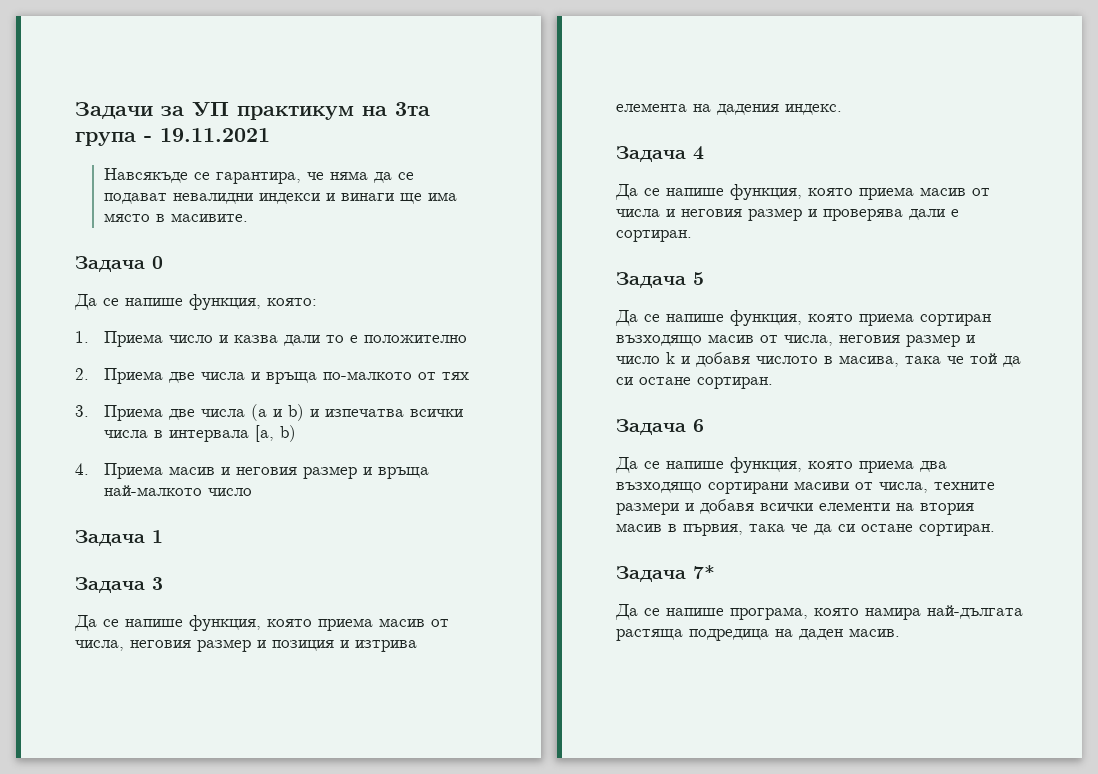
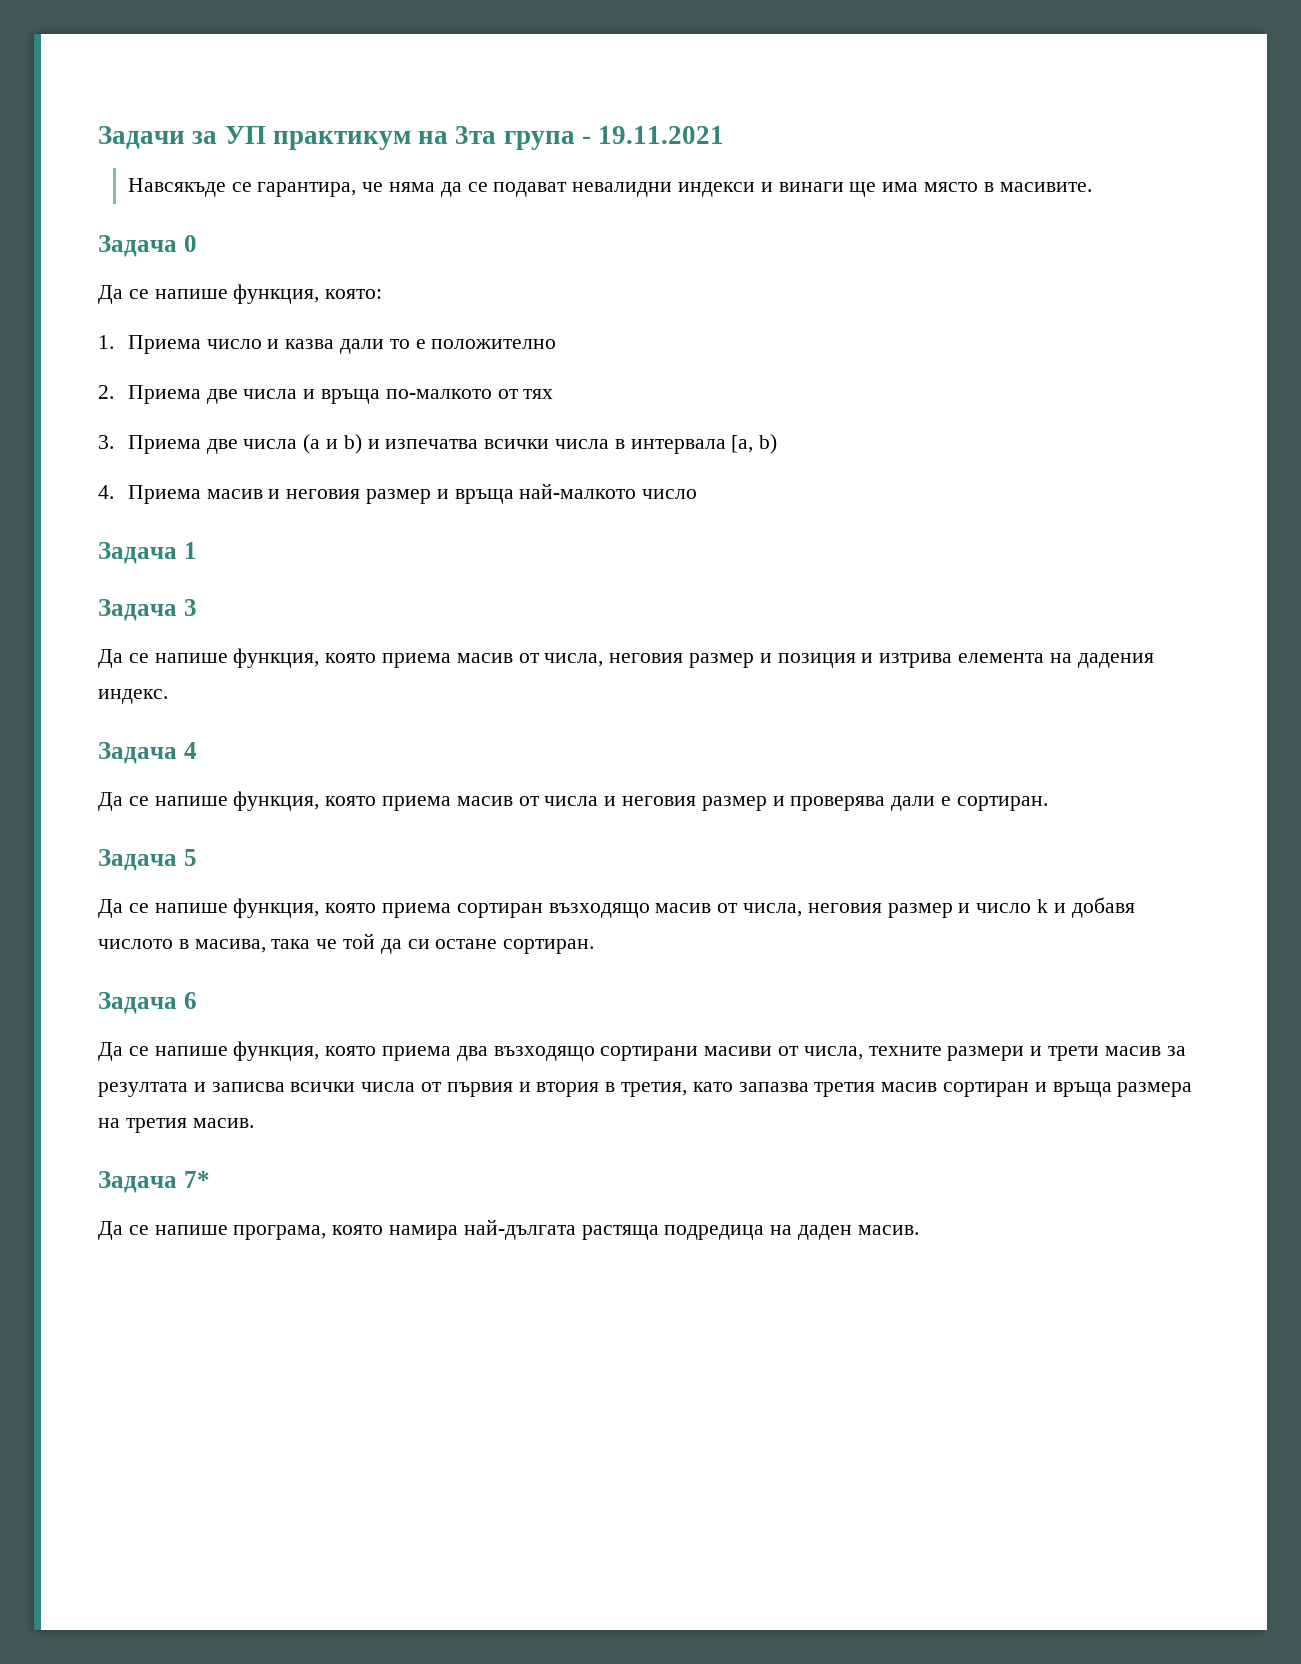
- Да се напише функция, която приема два възходящо сортирани масиви от числа, техните размери и добавя всички елементи на втория масив в първия, така че да си остане сортиран.
+ Да се напише функция, която приема два възходящо сортирани масиви от числа, техните размери и трети масив за резултата и записва всички числа от първия и втория в третия, като запазва третия масив сортиран и връща размера на третия масив.

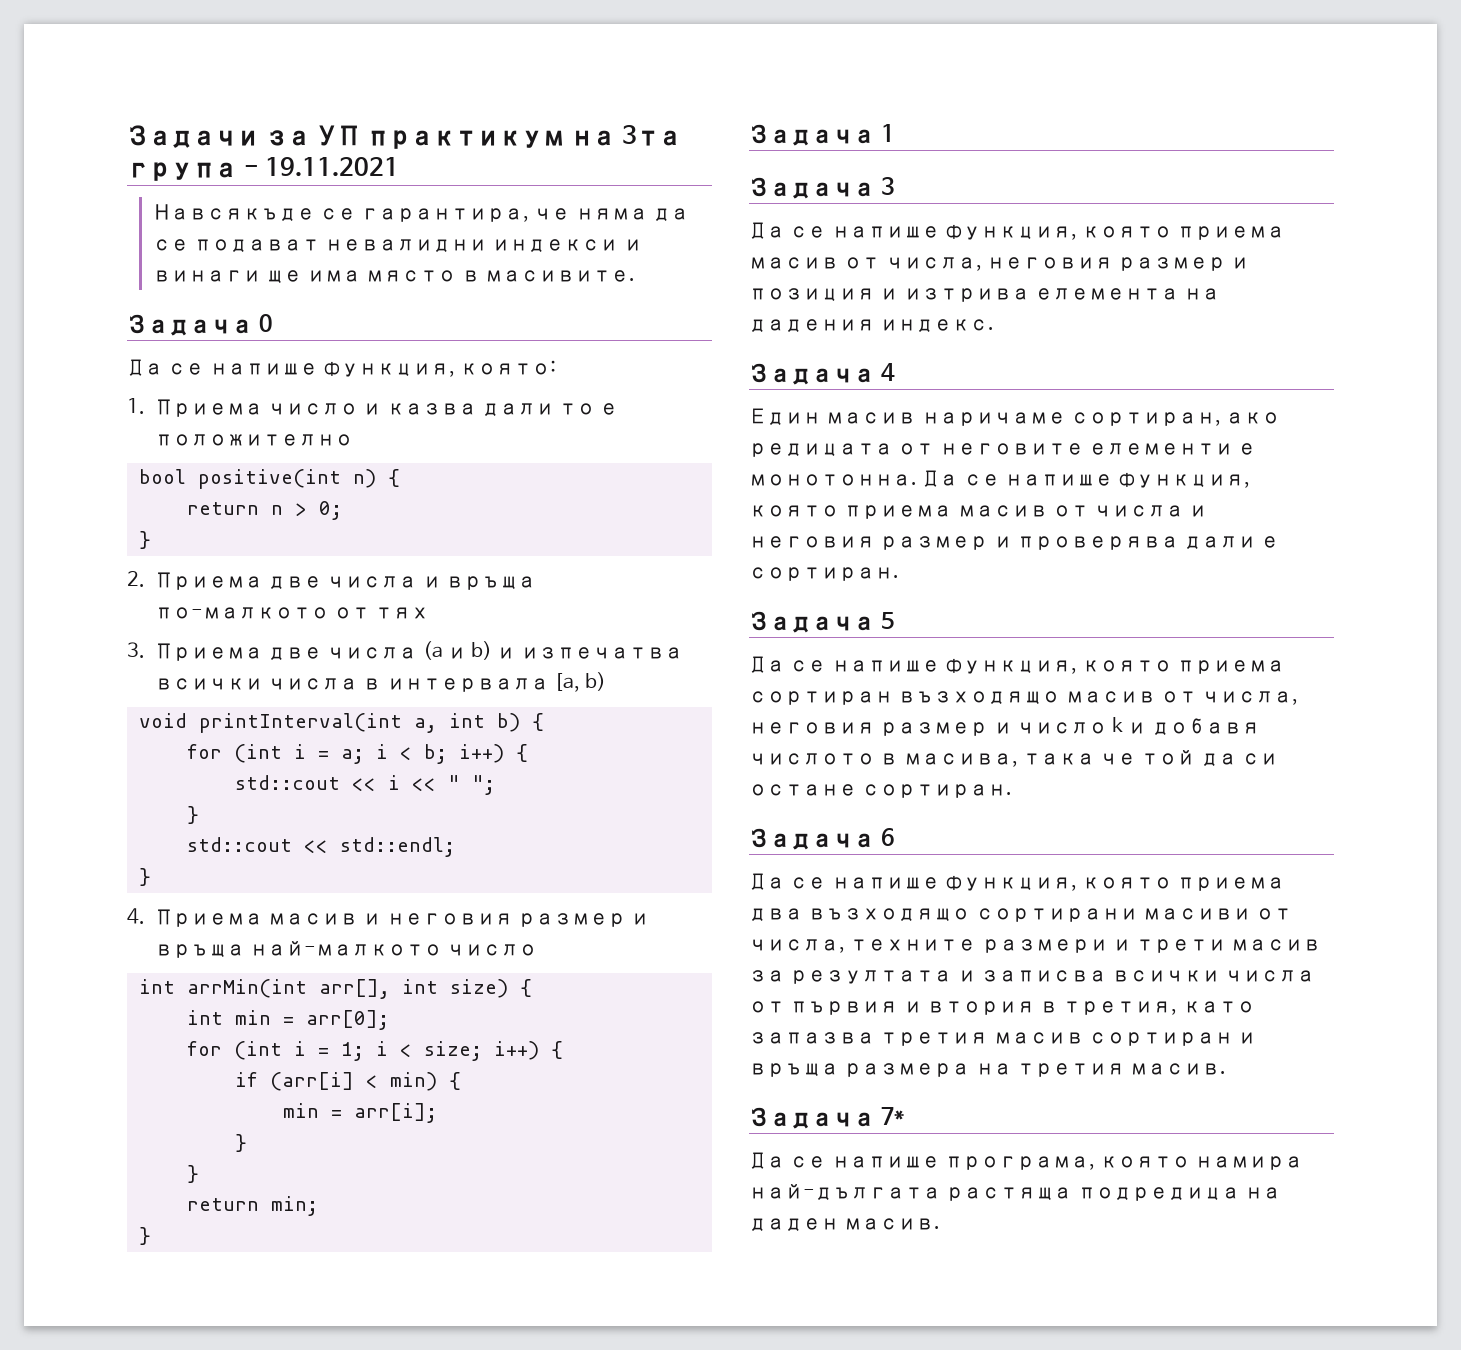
+ bool positive(int n) {
+ return n > 0;
+ }
+ void printInterval(int a, int b) {
+ for (int i = a; i < b; i++) {
+ std::cout << i << " ";
+ }
+ std::cout << std::endl;
+ }
+ int arrMin(int arr[], int size) {
+ int min = arr[0];
+ for (int i = 1; i < size; i++) {
+ if (arr[i] < min) {
+ min = arr[i];
+ }
+ }
+ return min;
+ }
+ Един масив наричаме сортиран, ако редицата от неговите елементи е монотонна.

